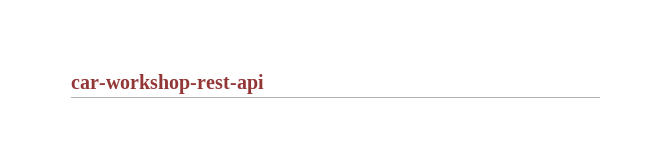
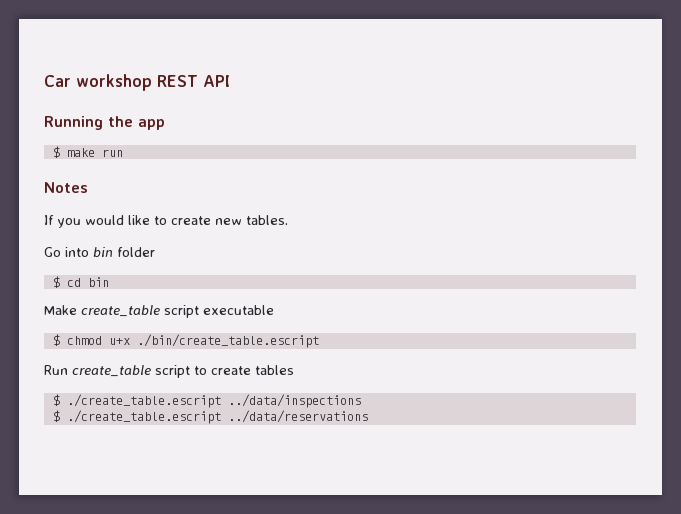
- car-workshop-rest-api
+ Car workshop REST API
+ Running the app
+ $ make run
+ Notes
+ If you would like to create new tables.
+ Go into bin folder
+ $ cd bin
+ Make create_table script executable
+ $ chmod u+x ./bin/create_table.escript
+ Run create_table script to create tables
+ $ ./create_table.escript ../data/inspections
+ $ ./create_table.escript ../data/reservations

